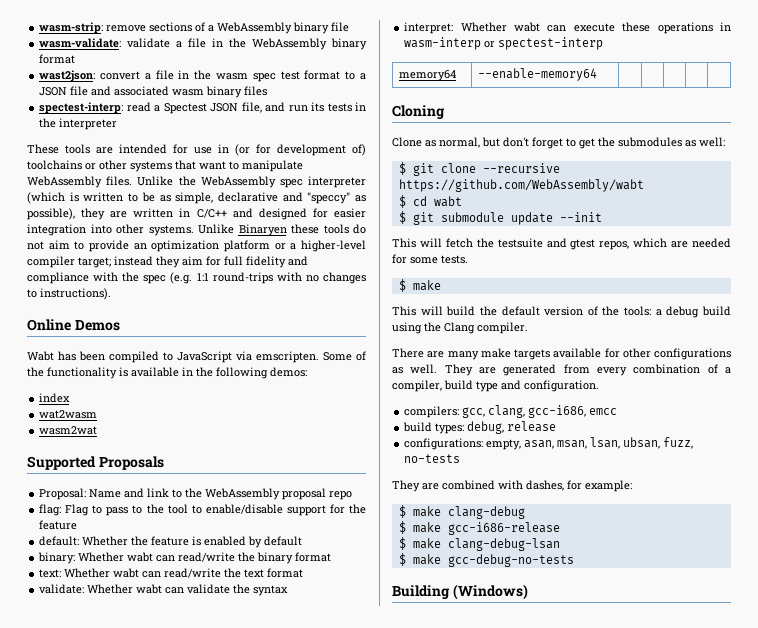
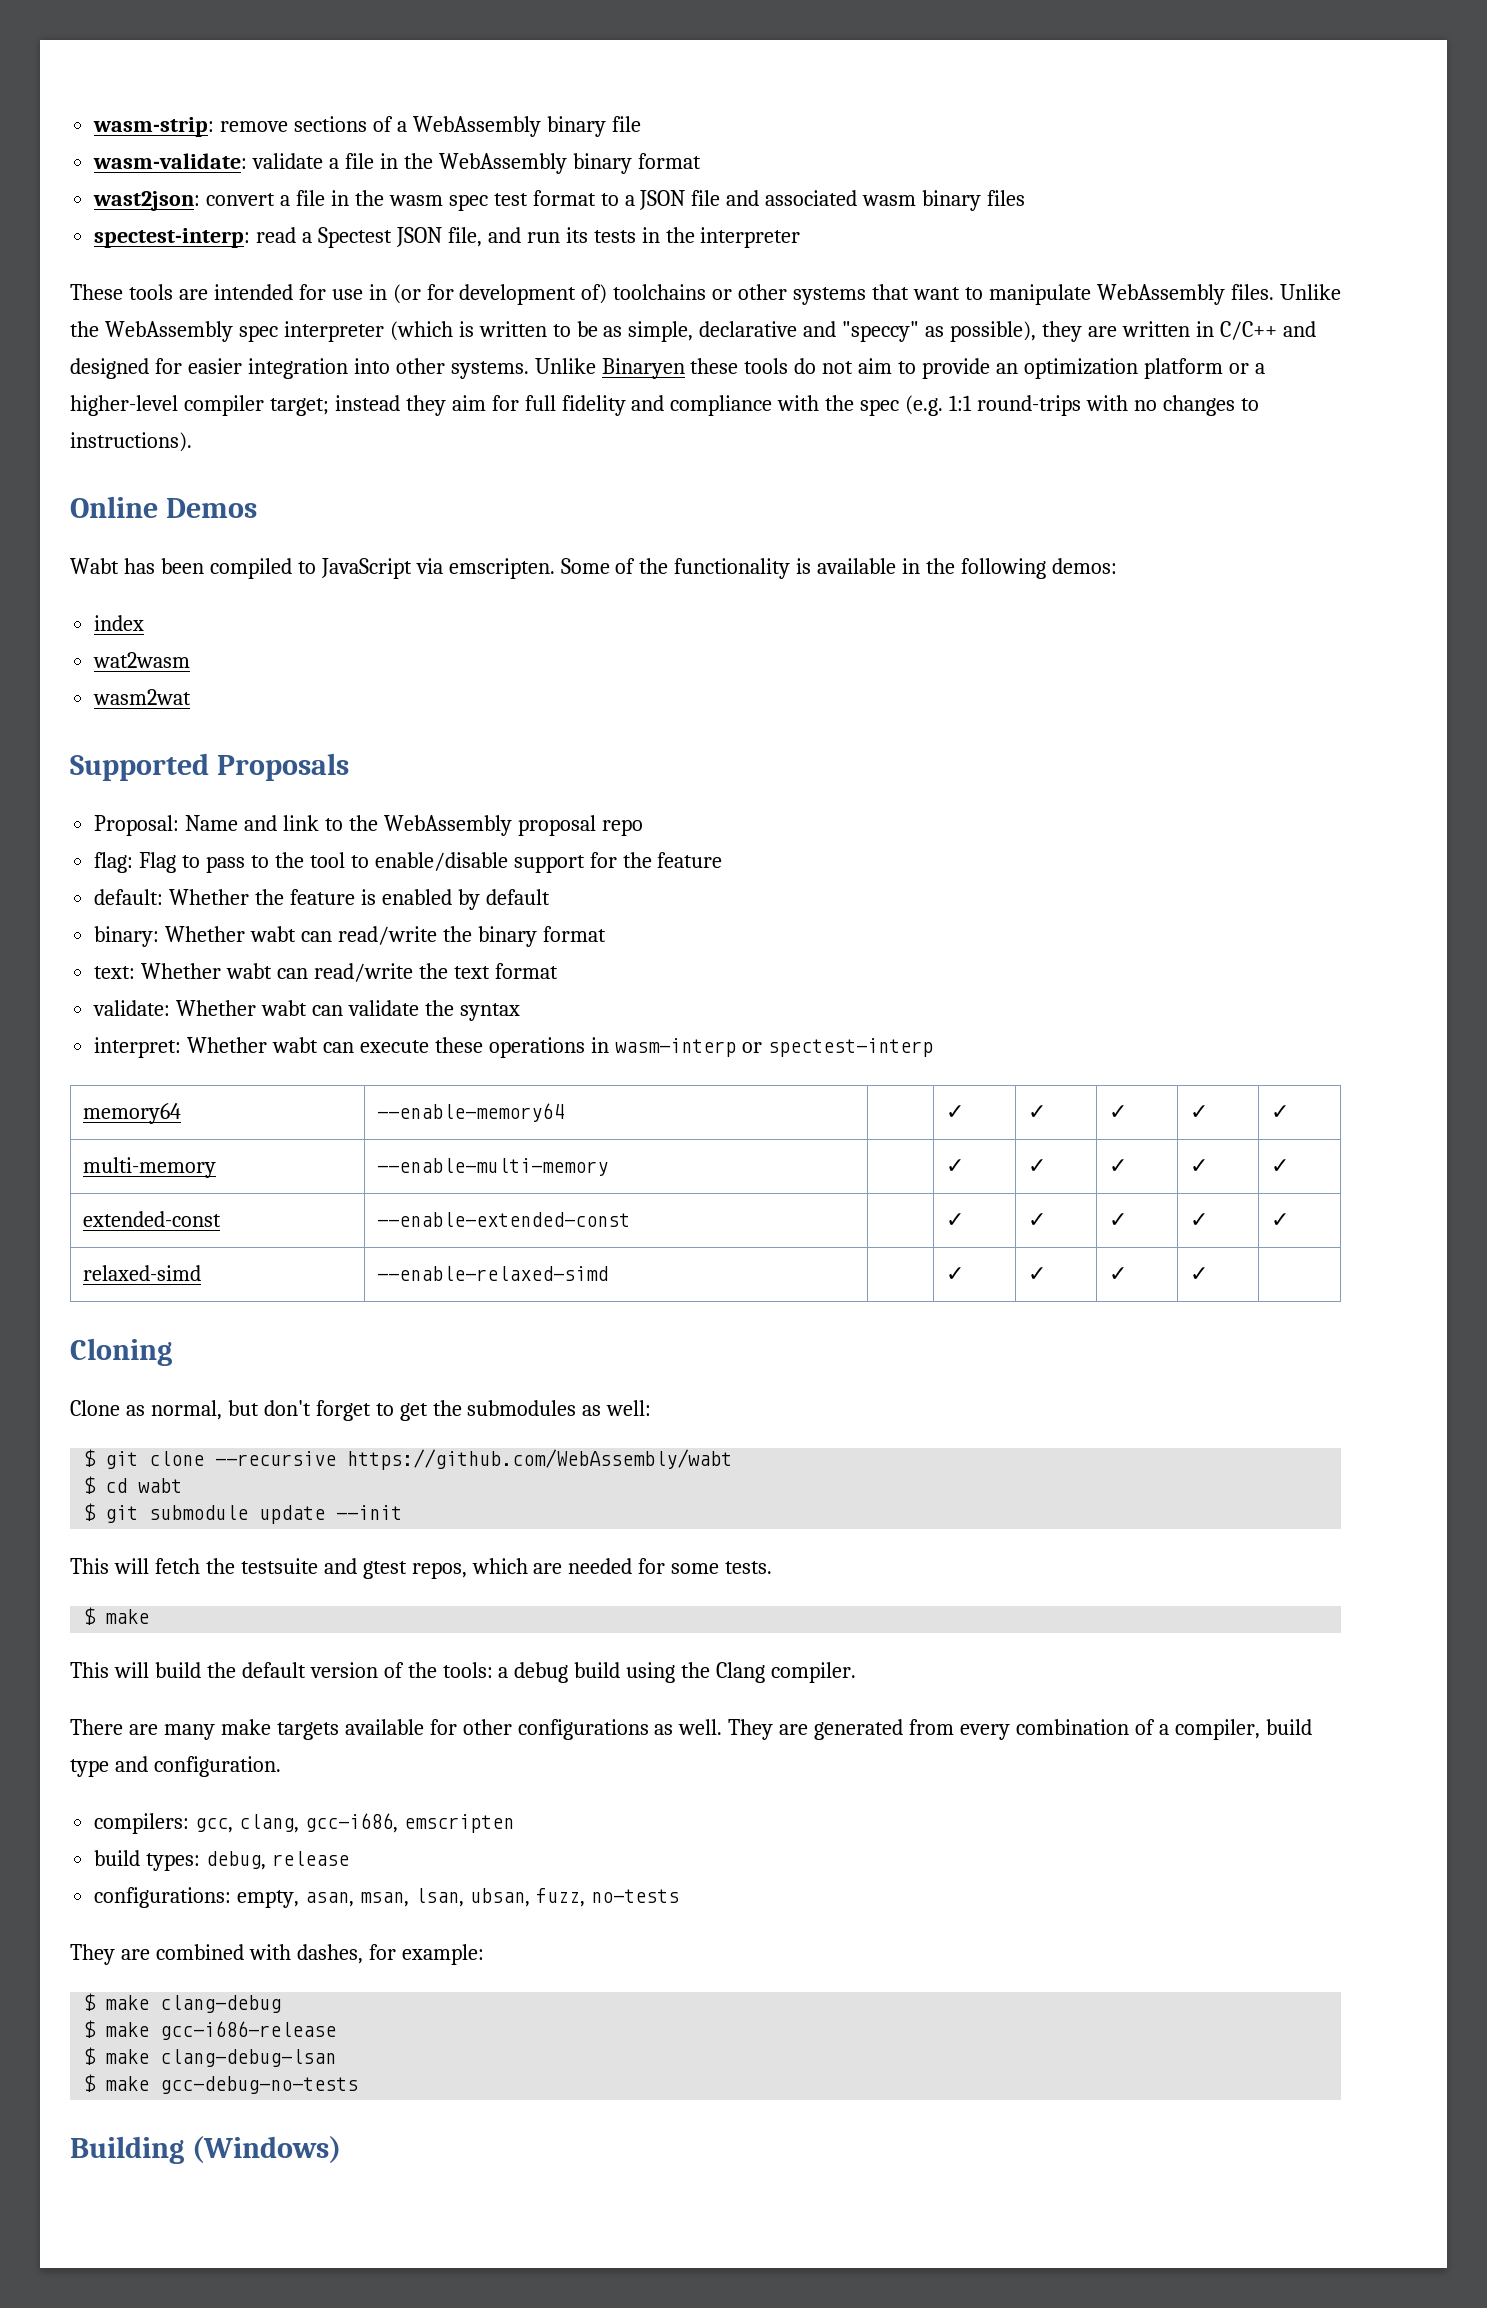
- memory64 | --enable-memory64 | | | | |
+ memory64 | --enable-memory64 | | ✓ | ✓ | ✓ | ✓ | ✓
+ multi-memory | --enable-multi-memory | | ✓ | ✓ | ✓ | ✓ | ✓
+ extended-const | --enable-extended-const | | ✓ | ✓ | ✓ | ✓ | ✓
+ relaxed-simd | --enable-relaxed-simd | | ✓ | ✓ | ✓ | ✓ |
- compilers: gcc, clang, gcc-i686, emcc
+ compilers: gcc, clang, gcc-i686, emscripten

